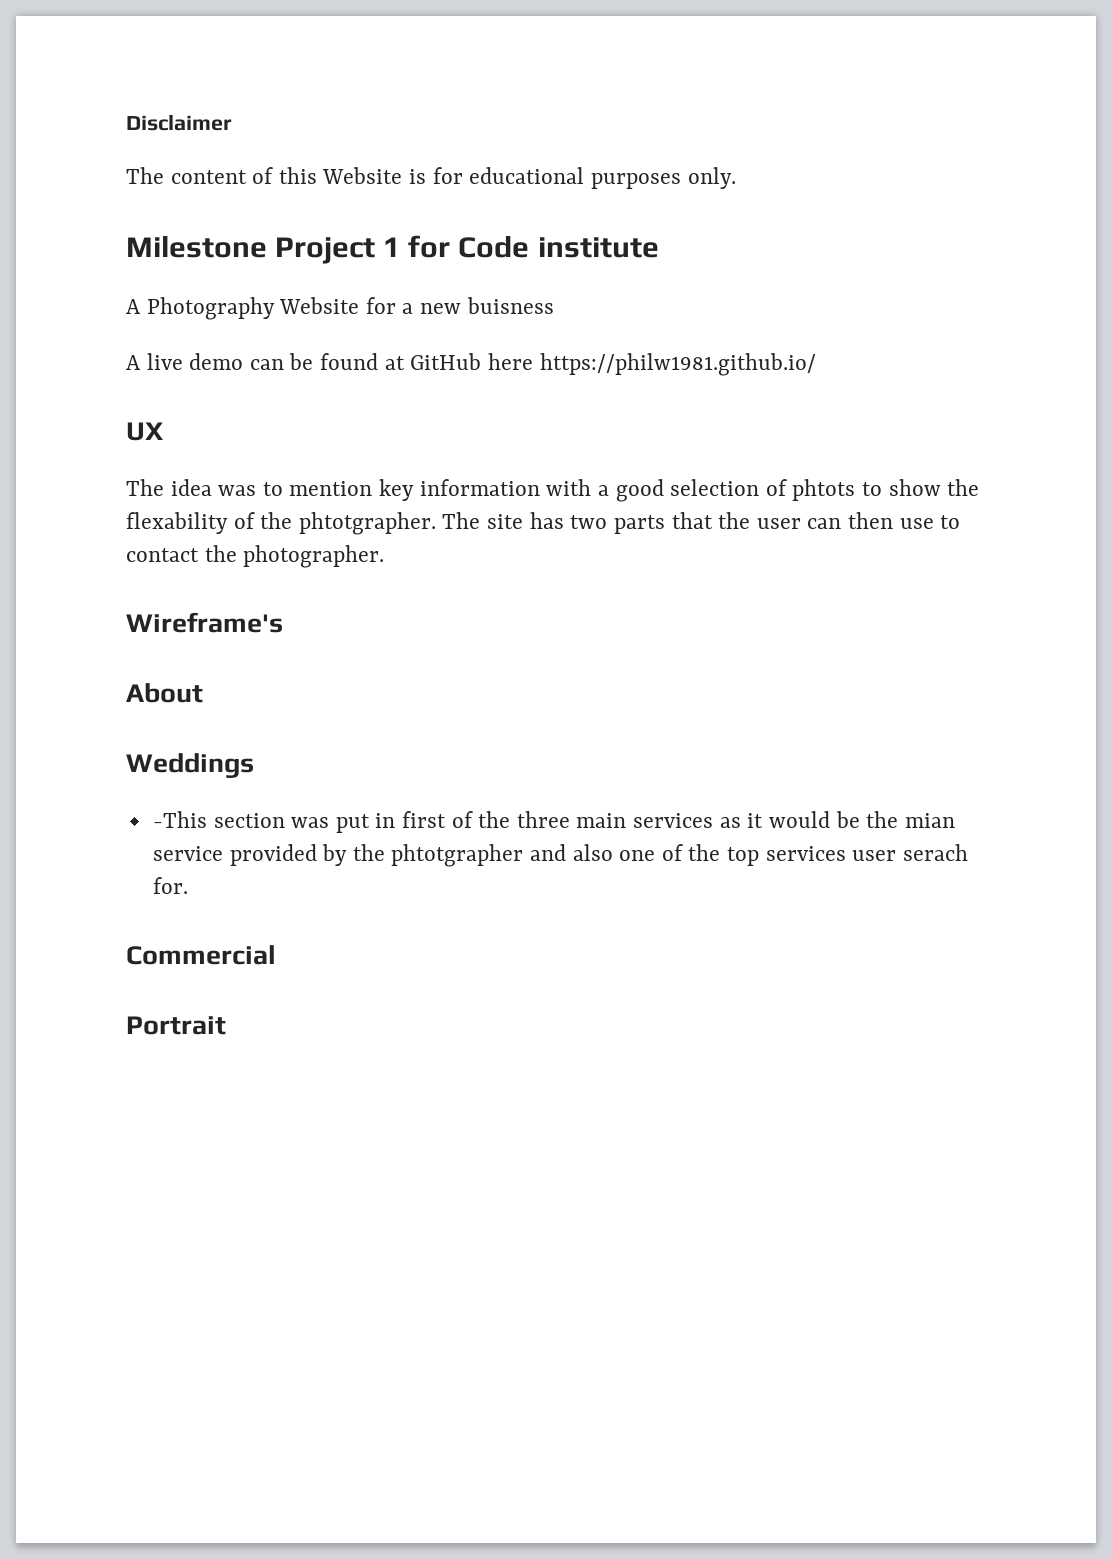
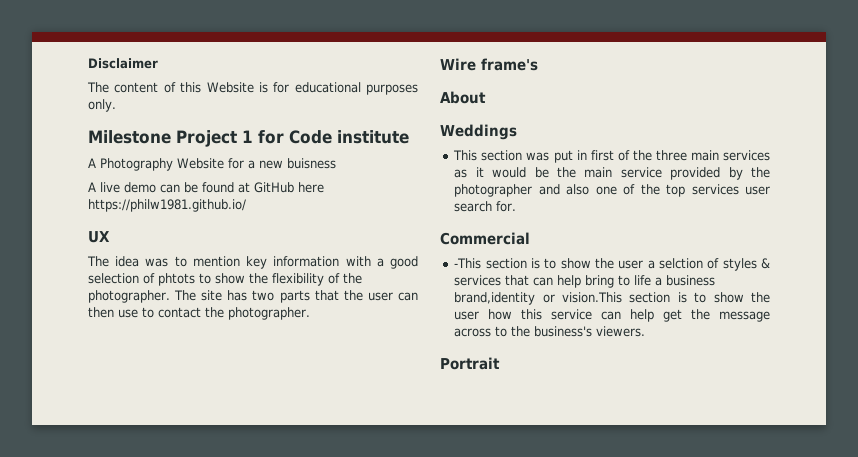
- The idea was to mention key information with a good selection of phtots to show the flexability of the phtotgrapher.
+ The idea was to mention key information with a good selection of phtots to show the flexibility of the photographer.
- Wireframe's
+ Wire frame's
- -This section was put in first of the three main services as it would be the mian service provided by the phtotgrapher and also one of the top services user serach for.
+ This section was put in first of the three main services as it would be the main service provided by the photographer and also one of the top services user search for.
+ -This section is to show the user a selction of styles & services that can help bring to life a business brand,identity or vision.This section is to show the user how this service can help get the message across to the business's viewers.

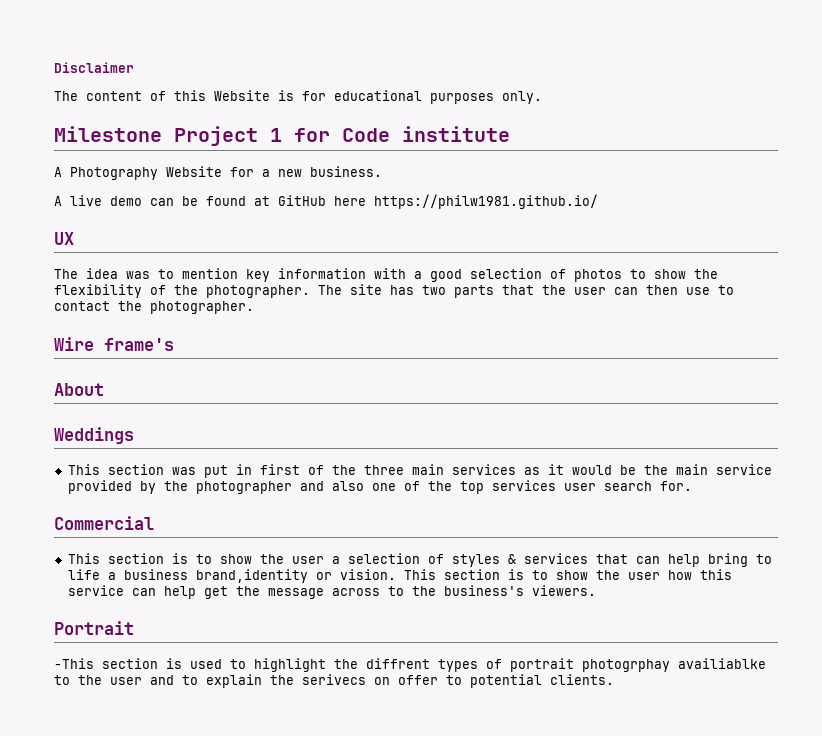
- A Photography Website for a new buisness
+ A Photography Website for a new business.
- The idea was to mention key information with a good selection of phtots to show the flexibility of the photographer.
+ The idea was to mention key information with a good selection of photos to show the flexibility of the photographer.
- -This section is to show the user a selction of styles & services that can help bring to life a business brand,identity or vision.This section is to show the user how this service can help get the message across to the business's viewers.
+ This section is to show the user a selection of styles & services that can help bring to life a business brand,identity or vision. This section is to show the user how this service can help get the message across to the business's viewers.
+ -This section is used to highlight the diffrent types of portrait photogrphay availiablke to the user and to explain the serivecs on offer to potential clients.

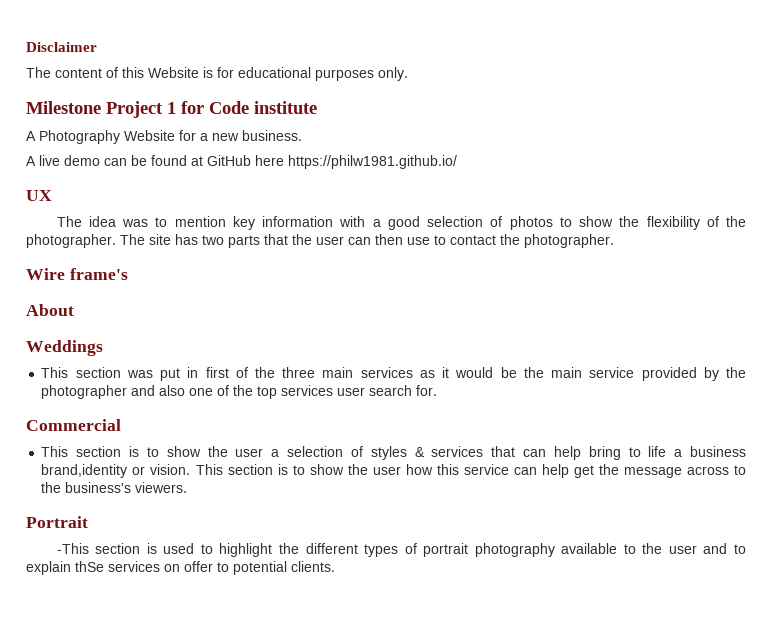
- -This section is used to highlight the diffrent types of portrait photogrphay availiablke to the user and to explain the serivecs on offer to potential clients.
+ -This section is used to highlight the different types of portrait photography available to the user and to explain thSe services on offer to potential clients.

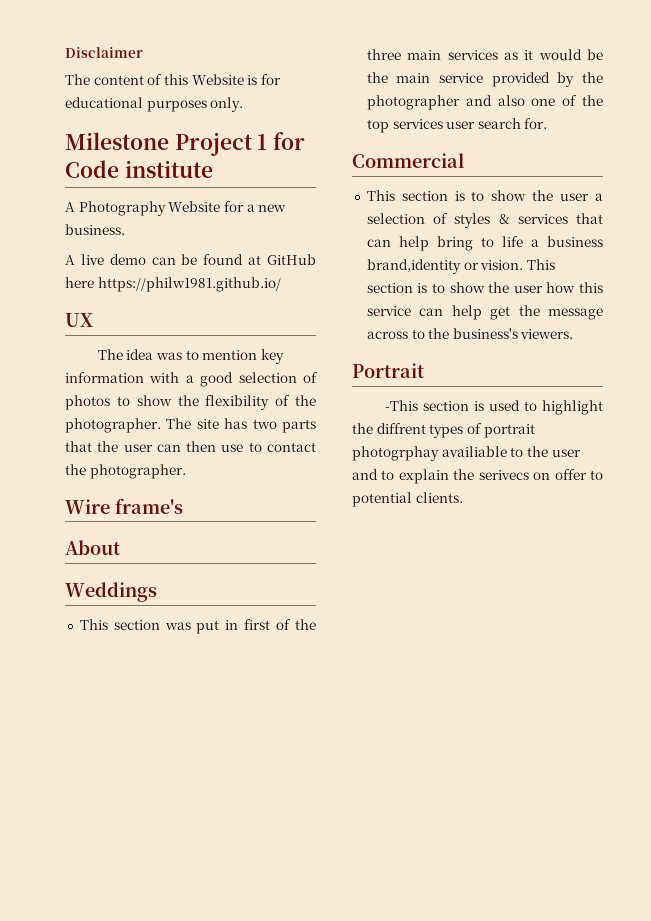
- -This section is used to highlight the different types of portrait photography available to the user and to explain thSe services on offer to potential clients.
+ -This section is used to highlight the diffrent types of portrait photogrphay availiable to the user and to explain the serivecs on offer to potential clients.

